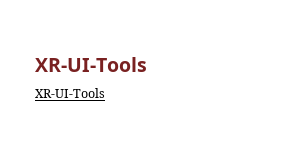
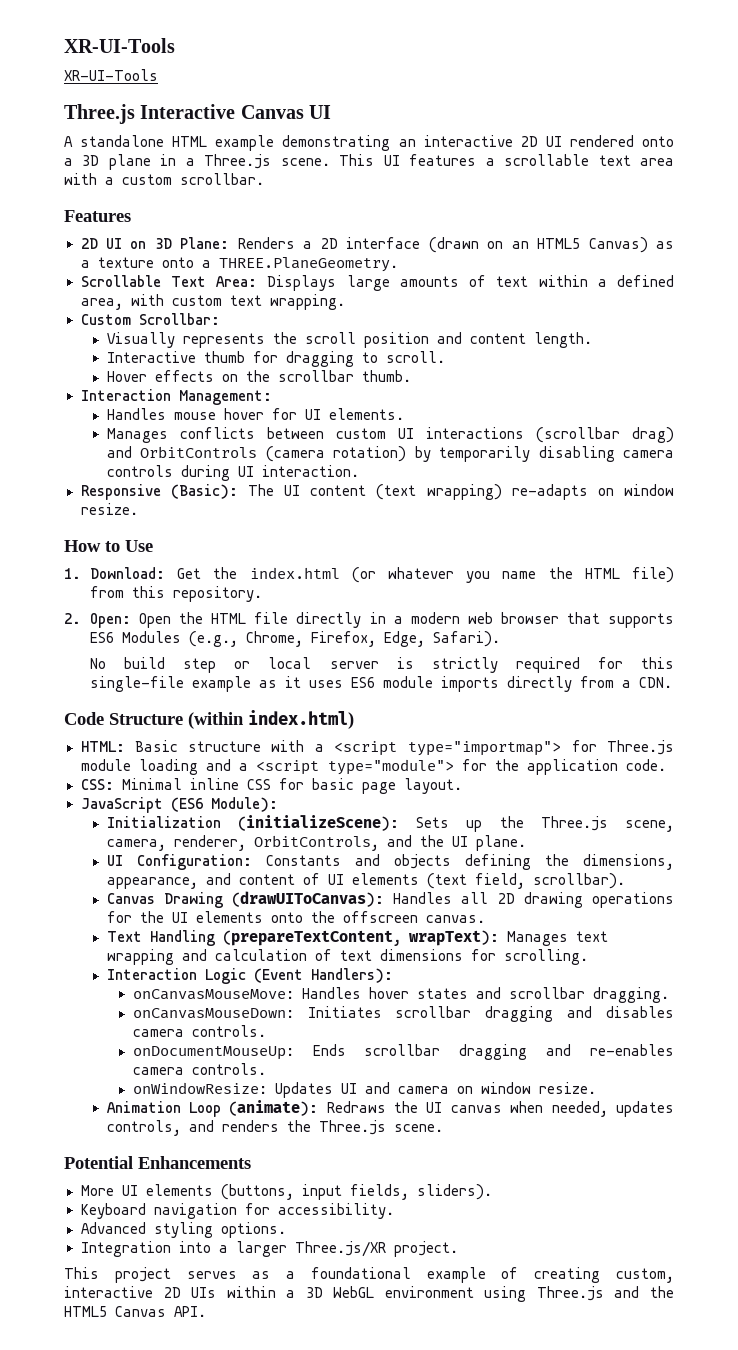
+ Three.js Interactive Canvas UI
+ A standalone HTML example demonstrating an interactive 2D UI rendered onto a 3D plane in a Three.js scene. This UI features a scrollable text area with a custom scrollbar.
+ Features
+ 2D UI on 3D Plane: Renders a 2D interface (drawn on an HTML5 Canvas) as a texture onto a THREE.PlaneGeometry.
+ Scrollable Text Area: Displays large amounts of text within a defined area, with custom text wrapping.
+ Custom Scrollbar:
+ Visually represents the scroll position and content length.
+ Interactive thumb for dragging to scroll.
+ Hover effects on the scrollbar thumb.
+ Interaction Management:
+ Handles mouse hover for UI elements.
+ Manages conflicts between custom UI interactions (scrollbar drag) and OrbitControls (camera rotation) by temporarily disabling camera controls during UI interaction.
+ Responsive (Basic): The UI content (text wrapping) re-adapts on window resize.
+ How to Use
+ 1. Download: Get the index.html (or whatever you name the HTML file) from this repository.
+ 2. Open: Open the HTML file directly in a modern web browser that supports ES6 Modules (e.g., Chrome, Firefox, Edge, Safari).
+ No build step or local server is strictly required for this single-file example as it uses ES6 module imports directly from a CDN.
+ Code Structure (within index.html)
+ HTML: Basic structure with a <script type="importmap"> for Three.js module loading and a <script type="module"> for the application code.
+ CSS: Minimal inline CSS for basic page layout.
+ JavaScript (ES6 Module):
+ Initialization (initializeScene): Sets up the Three.js scene, camera, renderer, OrbitControls, and the UI plane.
+ UI Configuration: Constants and objects defining the dimensions, appearance, and content of UI elements (text field, scrollbar).
+ Canvas Drawing (drawUIToCanvas): Handles all 2D drawing operations for the UI elements onto the offscreen canvas.
+ Text Handling (prepareTextContent, wrapText): Manages text wrapping and calculation of text dimensions for scrolling.
+ Interaction Logic (Event Handlers):
+ onCanvasMouseMove: Handles hover states and scrollbar dragging.
+ onCanvasMouseDown: Initiates scrollbar dragging and disables camera controls.
+ onDocumentMouseUp: Ends scrollbar dragging and re-enables camera controls.
+ onWindowResize: Updates UI and camera on window resize.
+ Animation Loop (animate): Redraws the UI canvas when needed, updates controls, and renders the Three.js scene.
+ Potential Enhancements
+ More UI elements (buttons, input fields, sliders).
+ Keyboard navigation for accessibility.
+ Advanced styling options.
+ Integration into a larger Three.js/XR project.
+ This project serves as a foundational example of creating custom, interactive 2D UIs within a 3D WebGL environment using Three.js and the HTML5 Canvas API.

